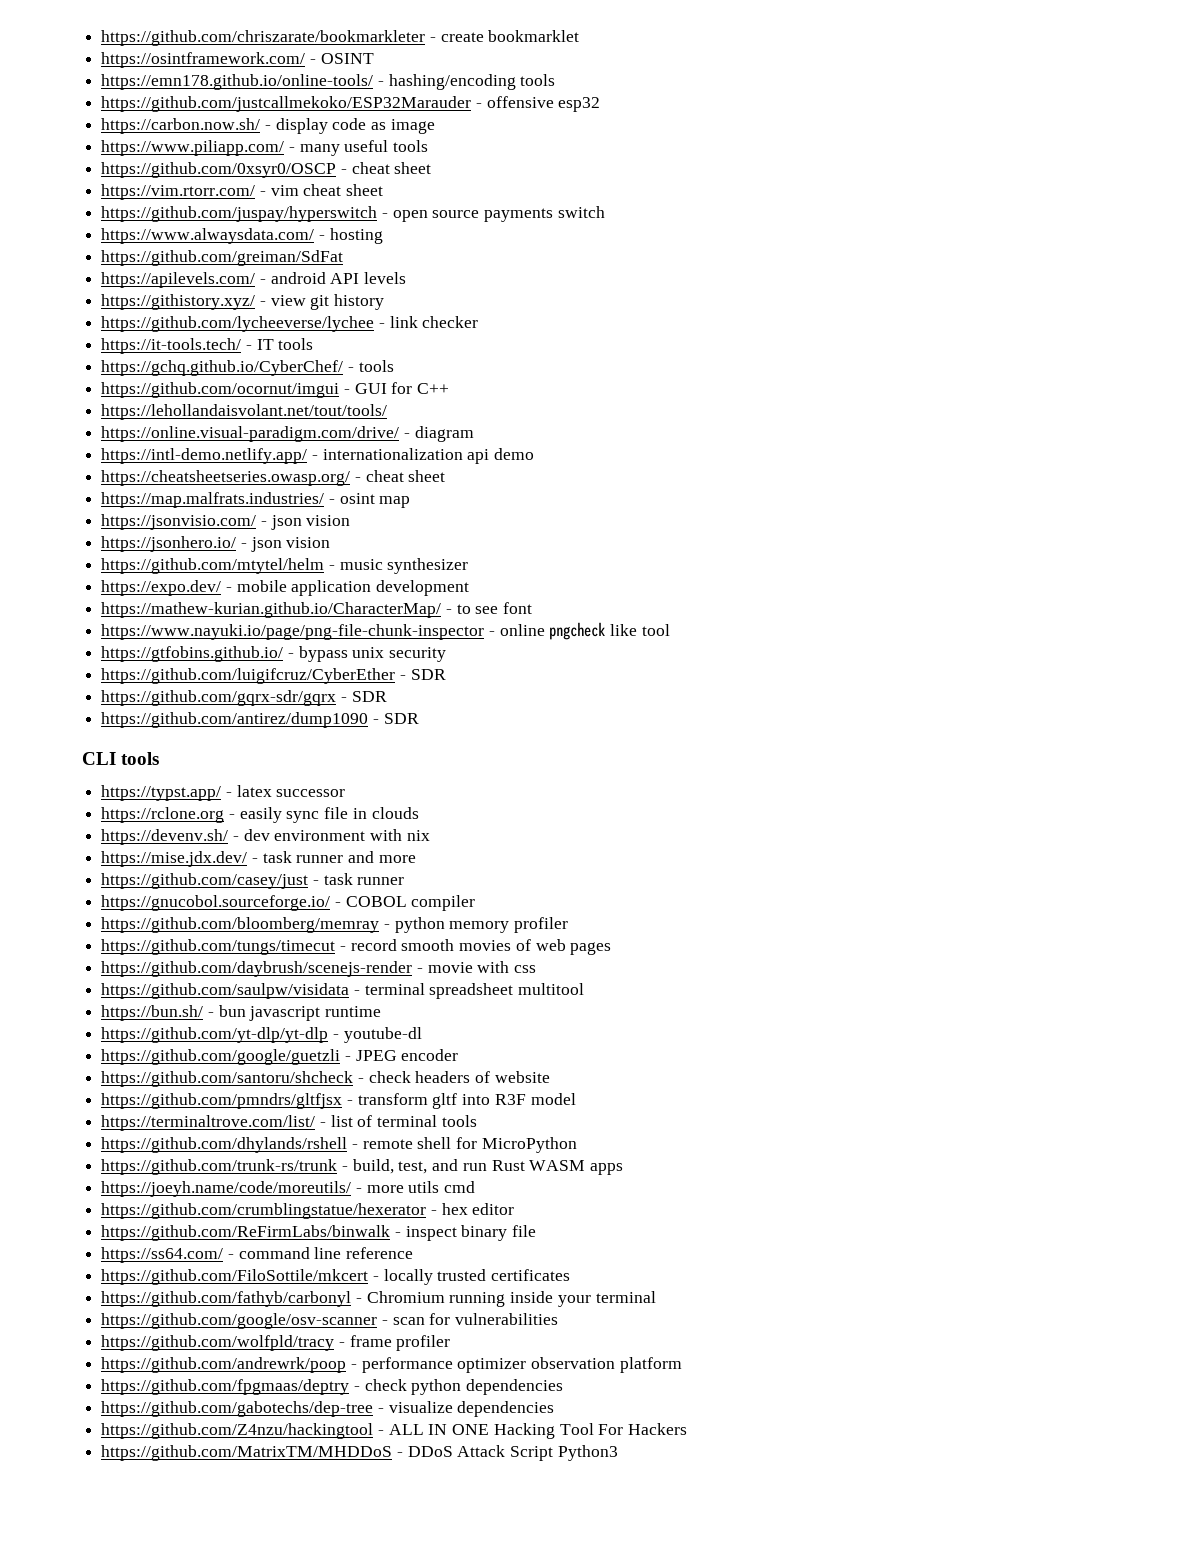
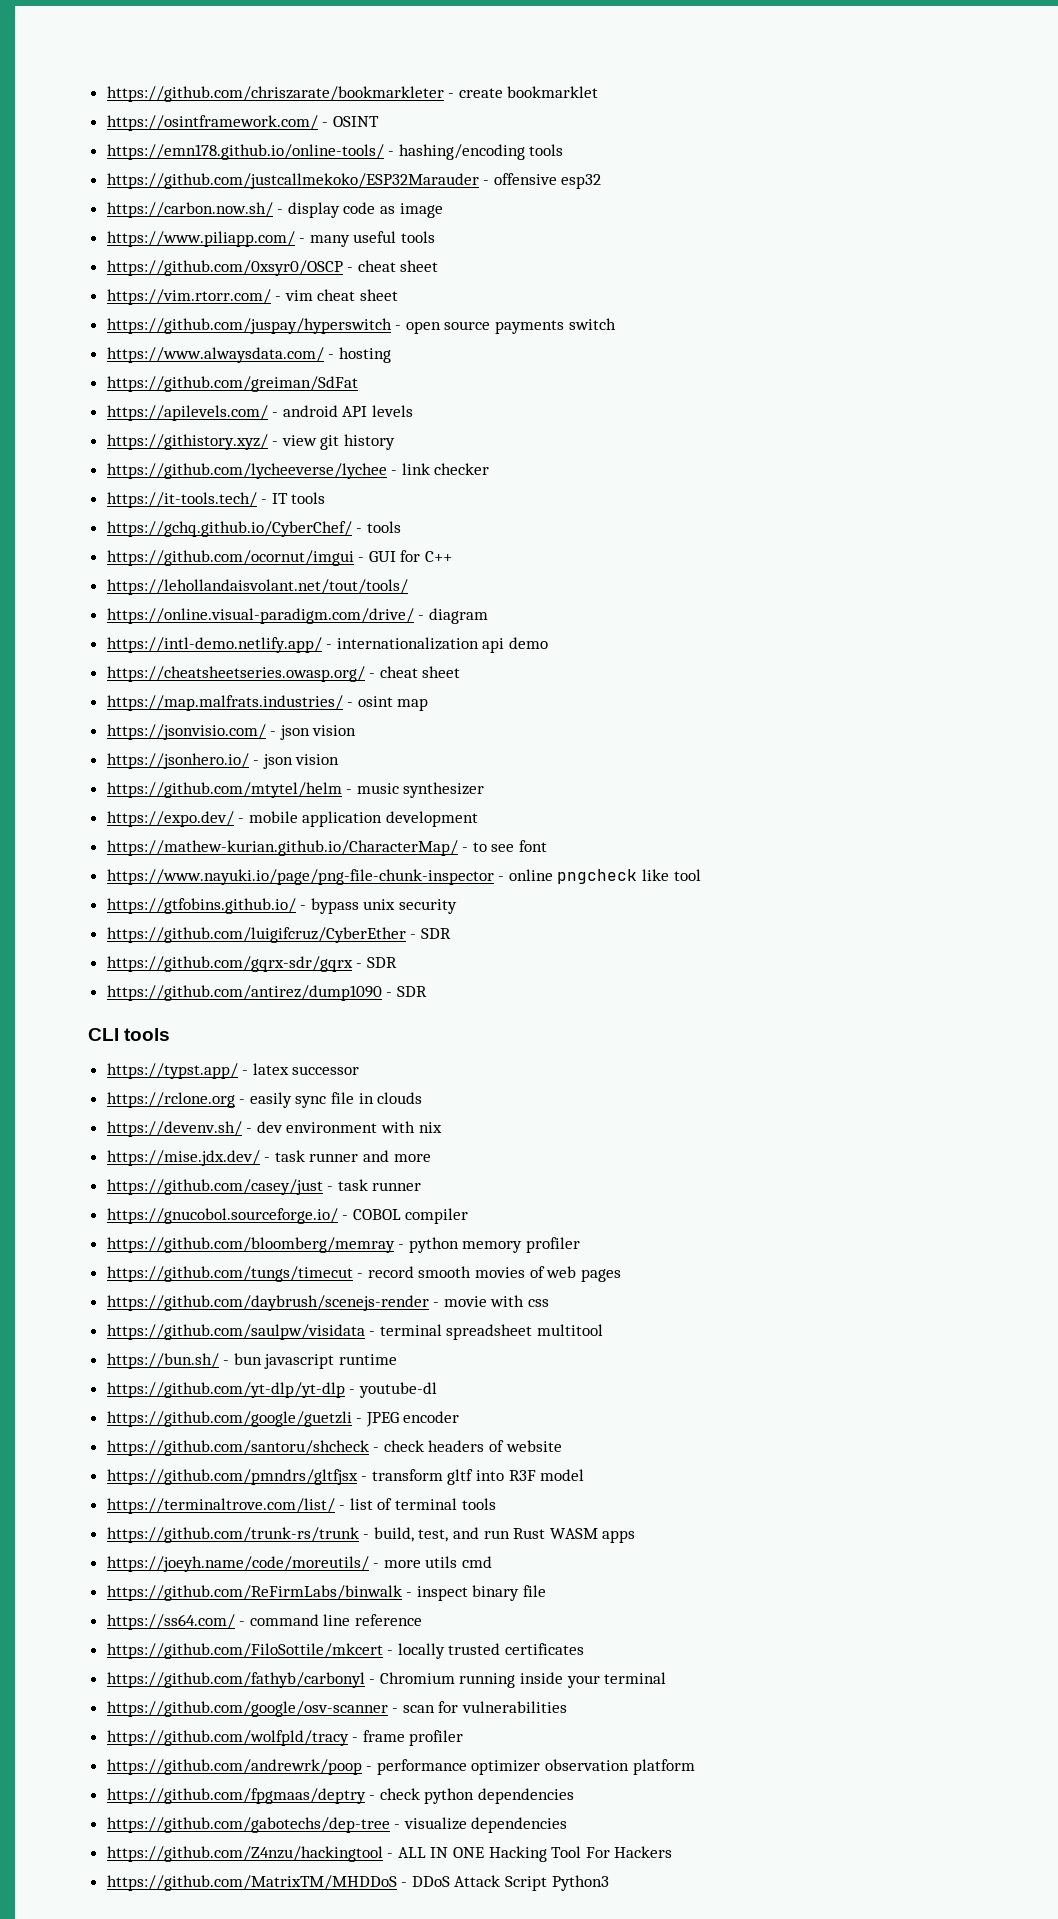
- https://github.com/dhylands/rshell - remote shell for MicroPython
- https://github.com/crumblingstatue/hexerator - hex editor

